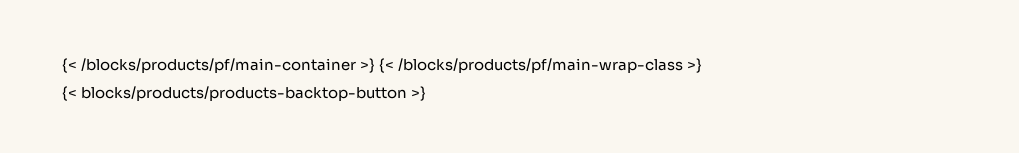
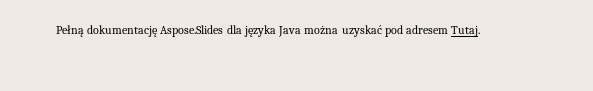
- {< /blocks/products/pf/main-container >} {< /blocks/products/pf/main-wrap-class >}
- {< blocks/products/products-backtop-button >}
+ Pełną dokumentację Aspose.Slides dla języka Java można uzyskać pod adresem Tutaj.

